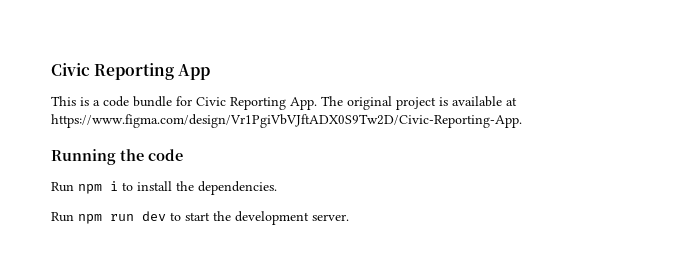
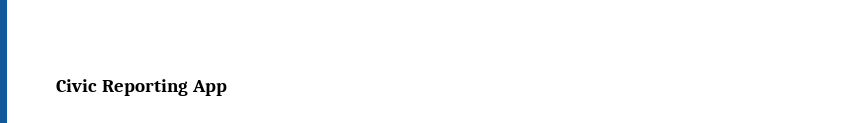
- This is a code bundle for Civic Reporting App. The original project is available at https://www.figma.com/design/Vr1PgiVbVJftADX0S9Tw2D/Civic-Reporting-App.
- Running the code
- Run npm i to install the dependencies.
- Run npm run dev to start the development server.

